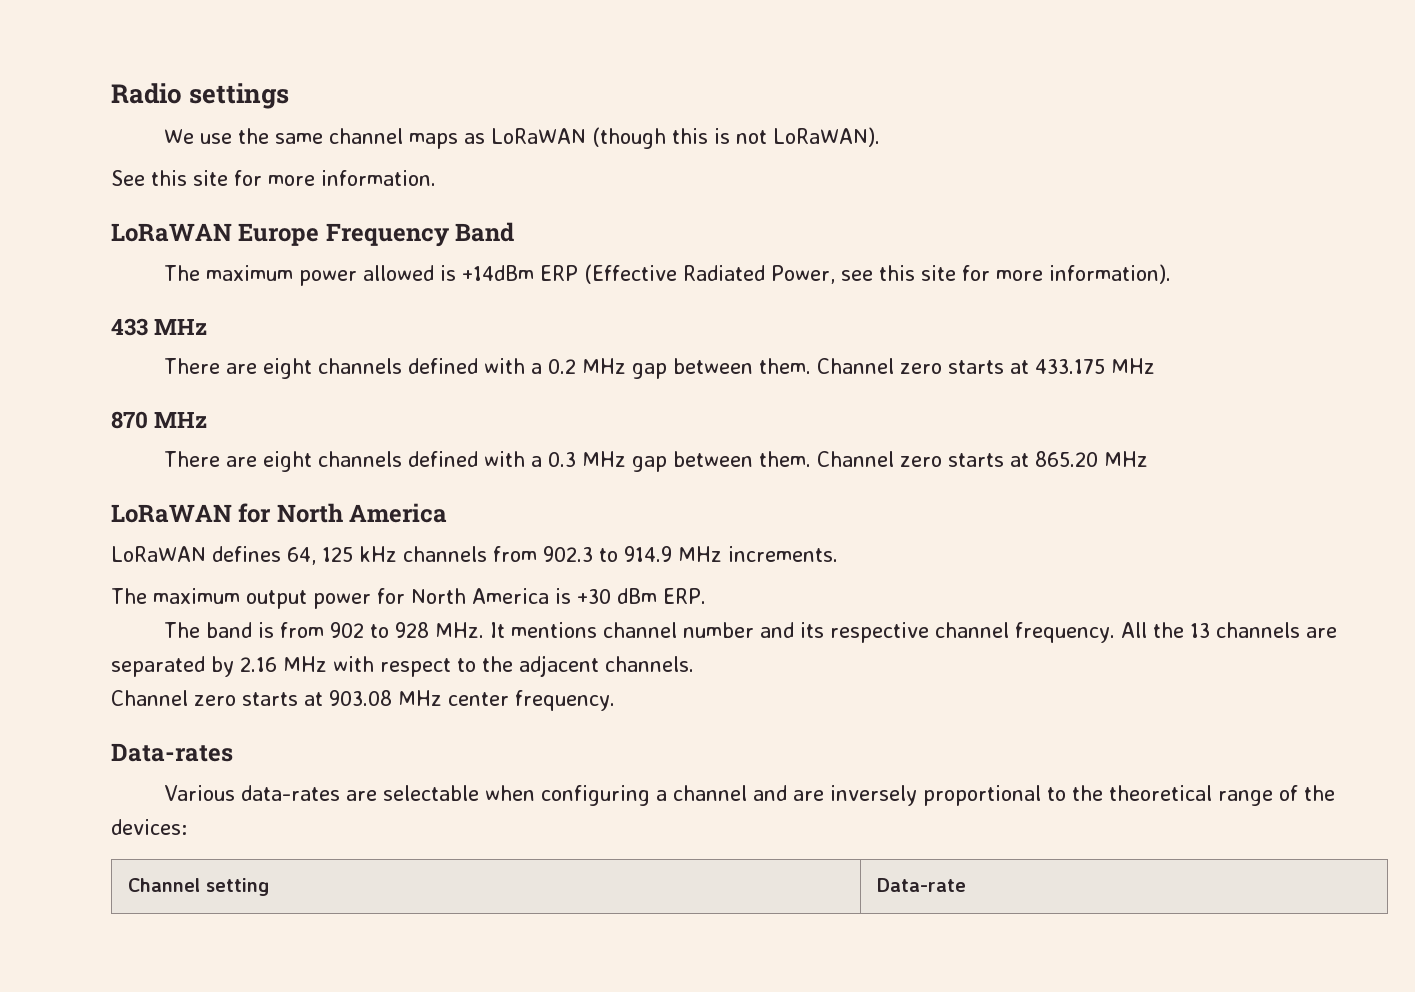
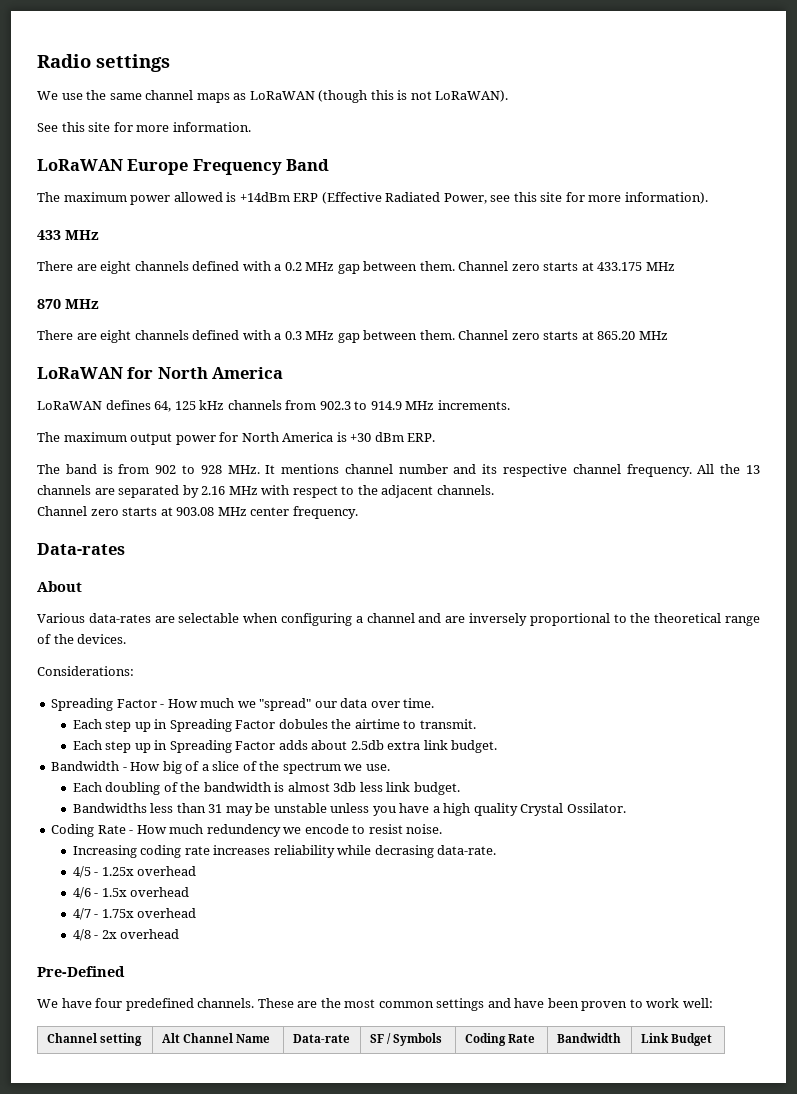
+ About
- Various data-rates are selectable when configuring a channel and are inversely proportional to the theoretical range of the devices:
- Channel setting | Data-rate
+ Various data-rates are selectable when configuring a channel and are inversely proportional to the theoretical range of the devices.
+ Considerations:
+ Spreading Factor - How much we "spread" our data over time.
+ Each step up in Spreading Factor dobules the airtime to transmit.
+ Each step up in Spreading Factor adds about 2.5db extra link budget.
+ Bandwidth - How big of a slice of the spectrum we use.
+ Each doubling of the bandwidth is almost 3db less link budget.
+ Bandwidths less than 31 may be unstable unless you have a high quality Crystal Ossilator.
+ Coding Rate - How much redundency we encode to resist noise.
+ Increasing coding rate increases reliability while decrasing data-rate.
+ 4/5 - 1.25x overhead
+ 4/6 - 1.5x overhead
+ 4/7 - 1.75x overhead
+ 4/8 - 2x overhead
+ Pre-Defined
+ We have four predefined channels. These are the most common settings and have been proven to work well:
+ Channel setting | Alt Channel Name | Data-rate | SF / Symbols | Coding Rate | Bandwidth | Link Budget

